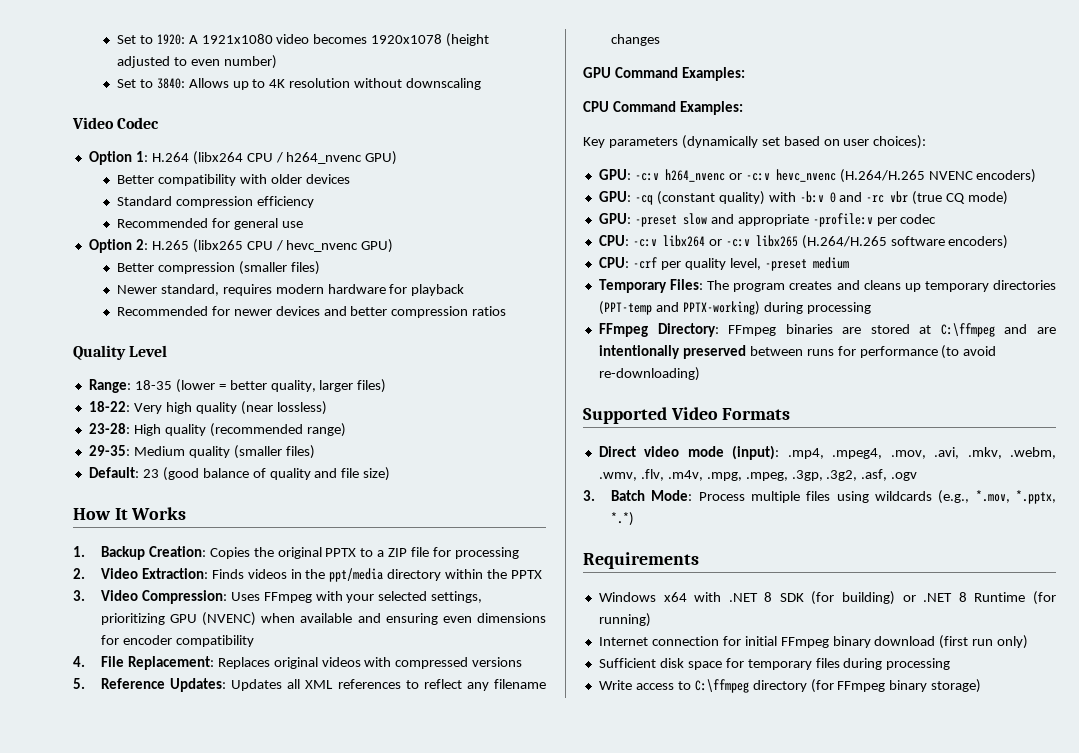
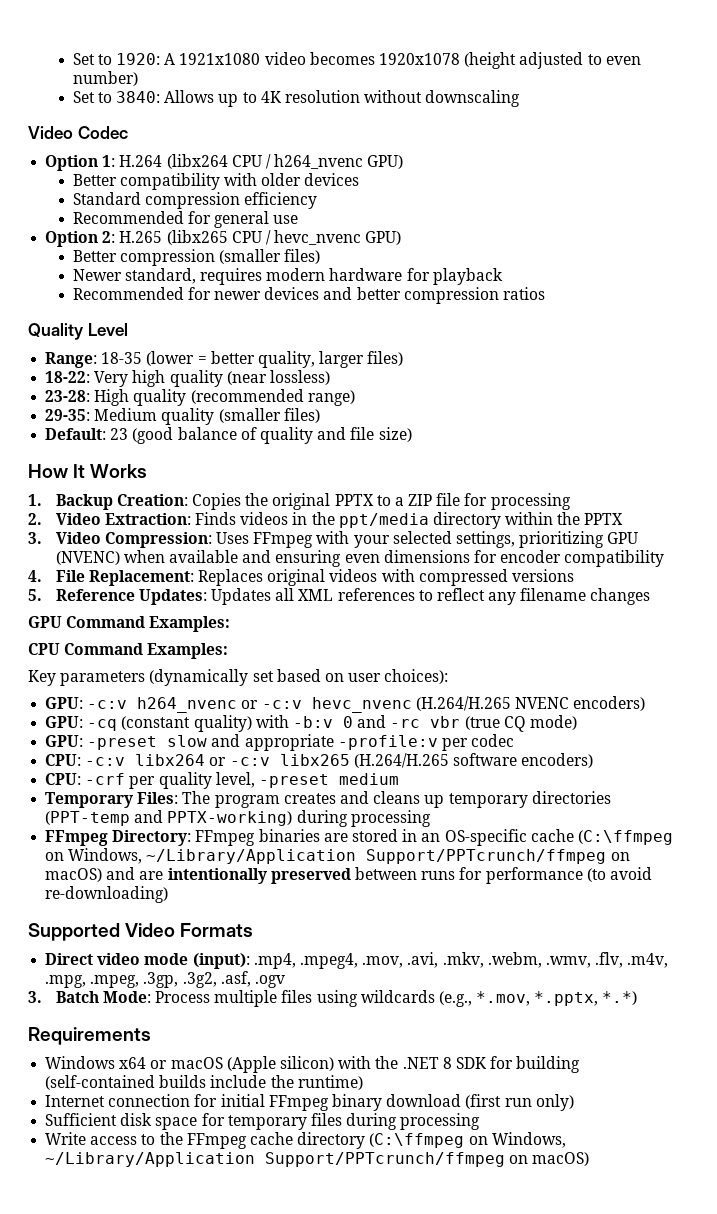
- FFmpeg Directory: FFmpeg binaries are stored at C:\ffmpeg and are intentionally preserved between runs for performance (to avoid re-downloading)
+ FFmpeg Directory: FFmpeg binaries are stored in an OS-specific cache (C:\ffmpeg on Windows, ~/Library/Application Support/PPTcrunch/ffmpeg on macOS) and are intentionally preserved between runs for performance (to avoid re-downloading)
- Windows x64 with .NET 8 SDK (for building) or .NET 8 Runtime (for running)
+ Windows x64 or macOS (Apple silicon) with the .NET 8 SDK for building (self-contained builds include the runtime)
- Write access to C:\ffmpeg directory (for FFmpeg binary storage)
+ Write access to the FFmpeg cache directory (C:\ffmpeg on Windows, ~/Library/Application Support/PPTcrunch/ffmpeg on macOS)

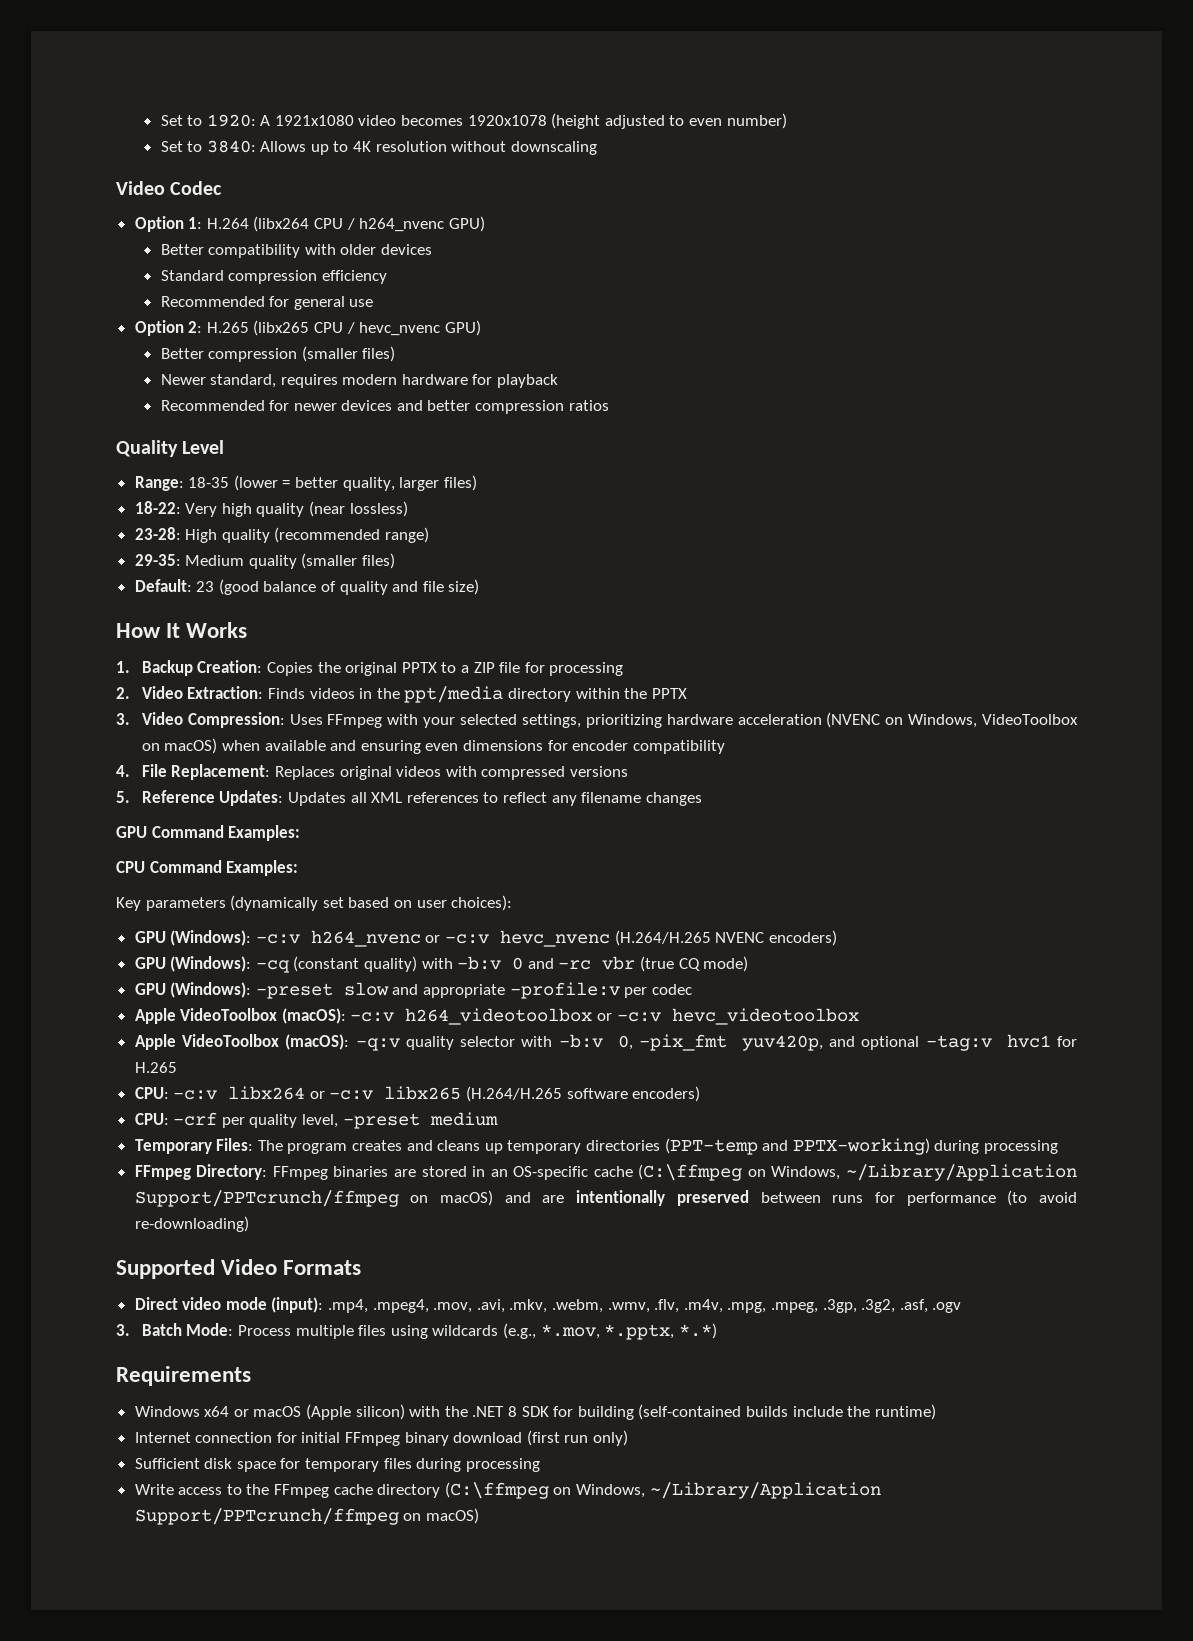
- 3. Video Compression: Uses FFmpeg with your selected settings, prioritizing GPU (NVENC) when available and ensuring even dimensions for encoder compatibility
+ 3. Video Compression: Uses FFmpeg with your selected settings, prioritizing hardware acceleration (NVENC on Windows, VideoToolbox on macOS) when available and ensuring even dimensions for encoder compatibility
- GPU: -c:v h264_nvenc or -c:v hevc_nvenc (H.264/H.265 NVENC encoders)
+ GPU (Windows): -c:v h264_nvenc or -c:v hevc_nvenc (H.264/H.265 NVENC encoders)
- GPU: -cq (constant quality) with -b:v 0 and -rc vbr (true CQ mode)
+ GPU (Windows): -cq (constant quality) with -b:v 0 and -rc vbr (true CQ mode)
- GPU: -preset slow and appropriate -profile:v per codec
+ GPU (Windows): -preset slow and appropriate -profile:v per codec
+ Apple VideoToolbox (macOS): -c:v h264_videotoolbox or -c:v hevc_videotoolbox
+ Apple VideoToolbox (macOS): -q:v quality selector with -b:v 0, -pix_fmt yuv420p, and optional -tag:v hvc1 for H.265

